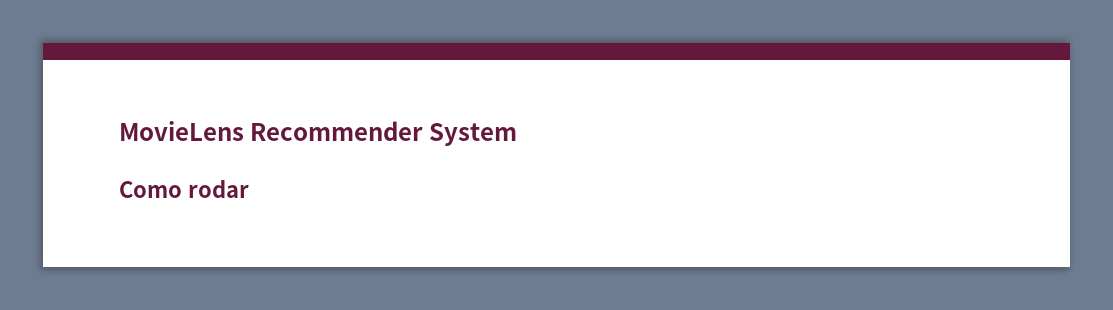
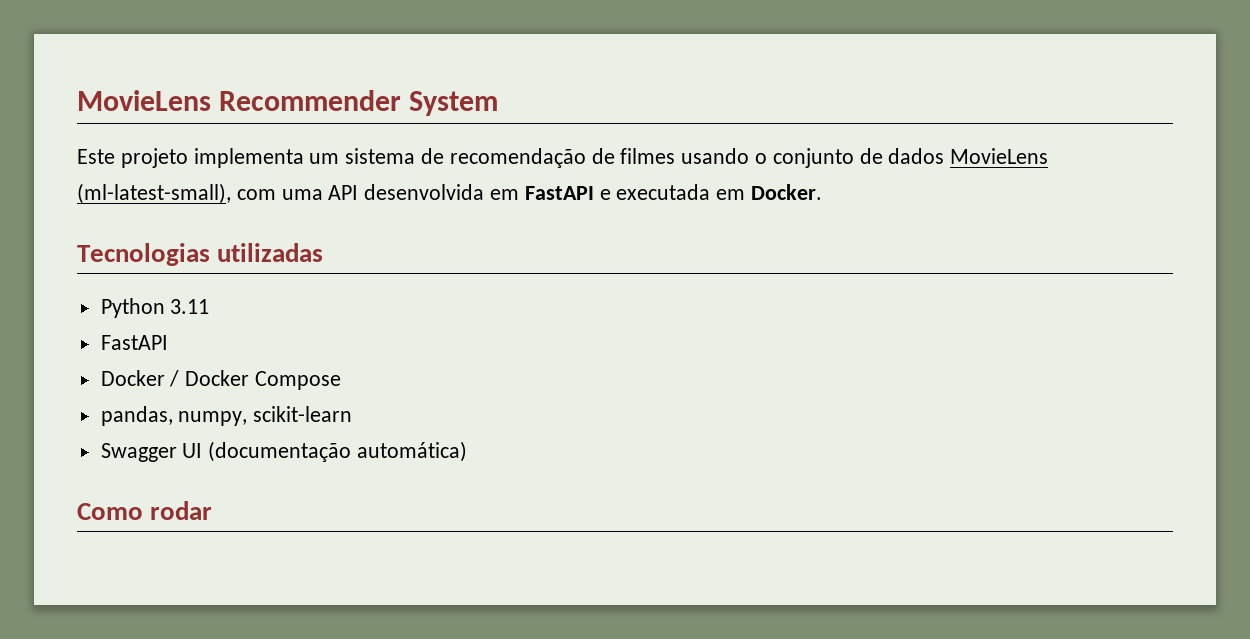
+ Este projeto implementa um sistema de recomendação de filmes usando o conjunto de dados MovieLens (ml-latest-small), com uma API desenvolvida em FastAPI e executada em Docker.
+ Tecnologias utilizadas
+ Python 3.11
+ FastAPI
+ Docker / Docker Compose
+ pandas, numpy, scikit-learn
+ Swagger UI (documentação automática)

